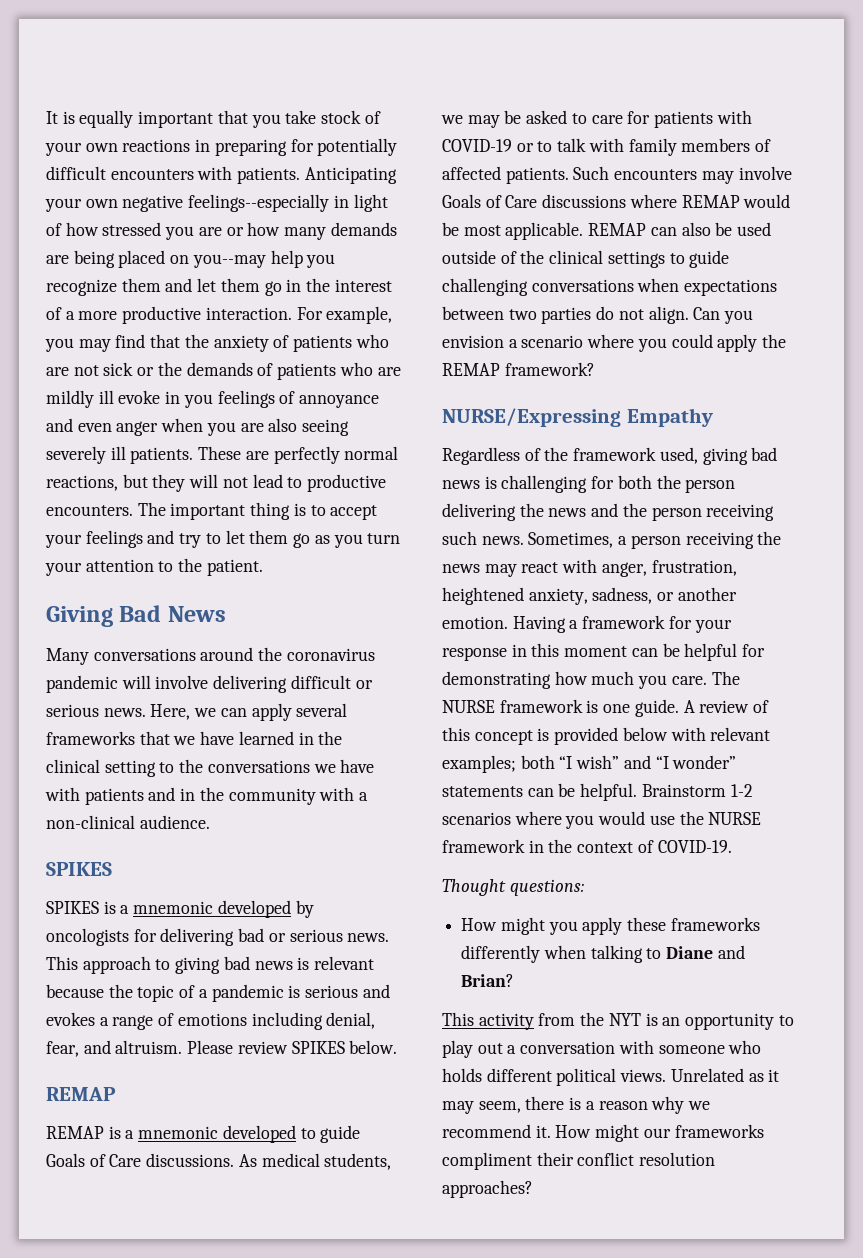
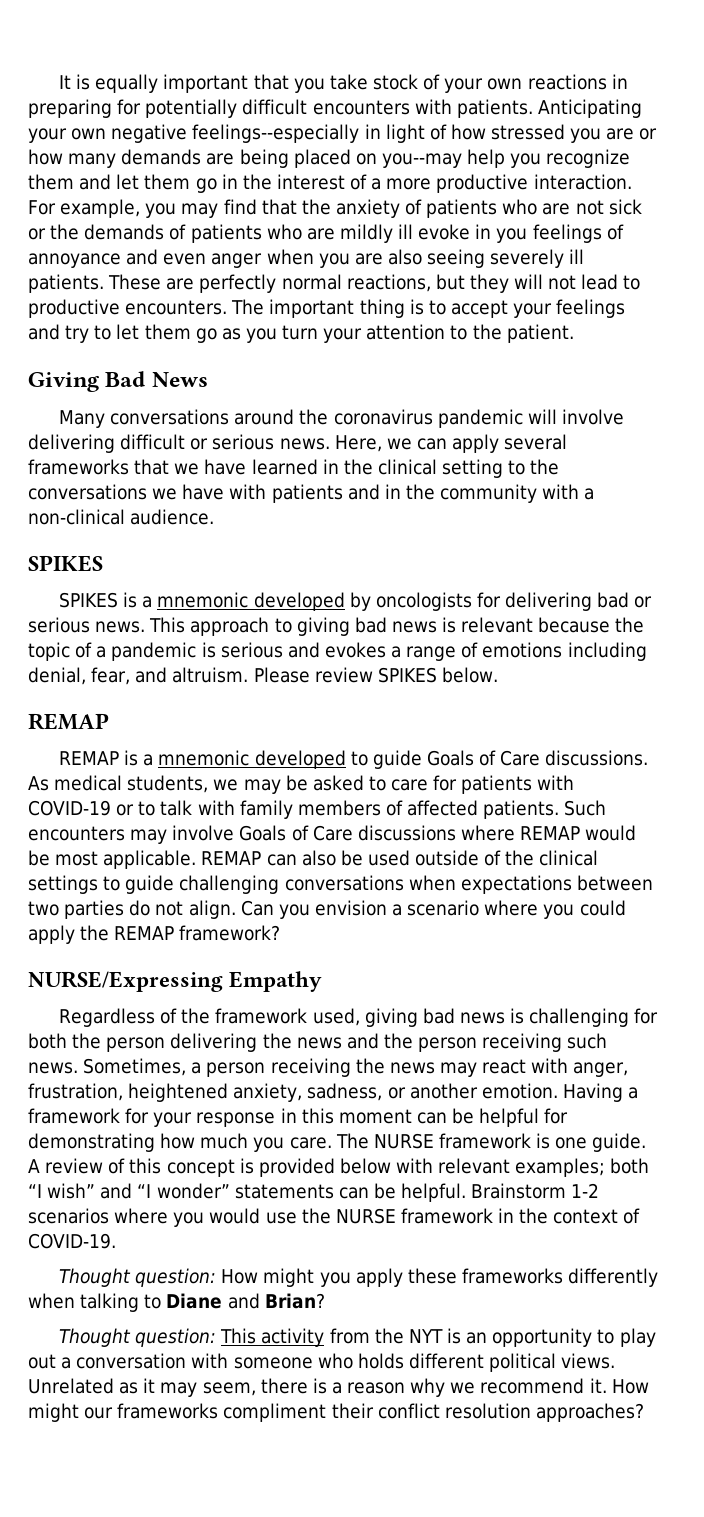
- Thought questions:
- How might you apply these frameworks differently when talking to Diane and Brian?
+ Thought question: How might you apply these frameworks differently when talking to Diane and Brian?
- This activity from the NYT is an opportunity to play out a conversation with someone who holds different political views.
+ Thought question: This activity from the NYT is an opportunity to play out a conversation with someone who holds different political views.

